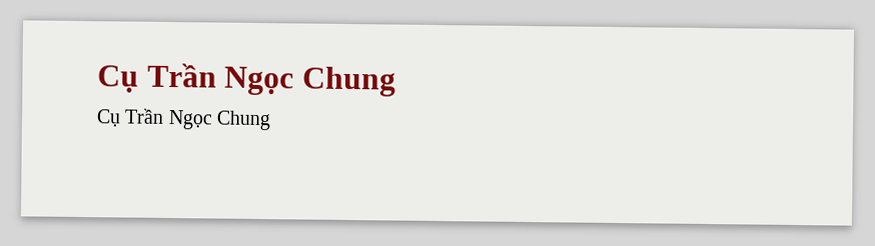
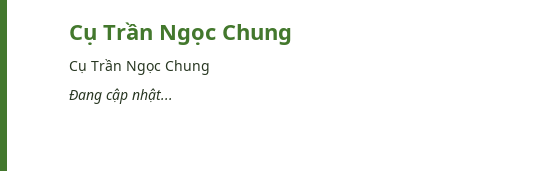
+ Đang cập nhật...

